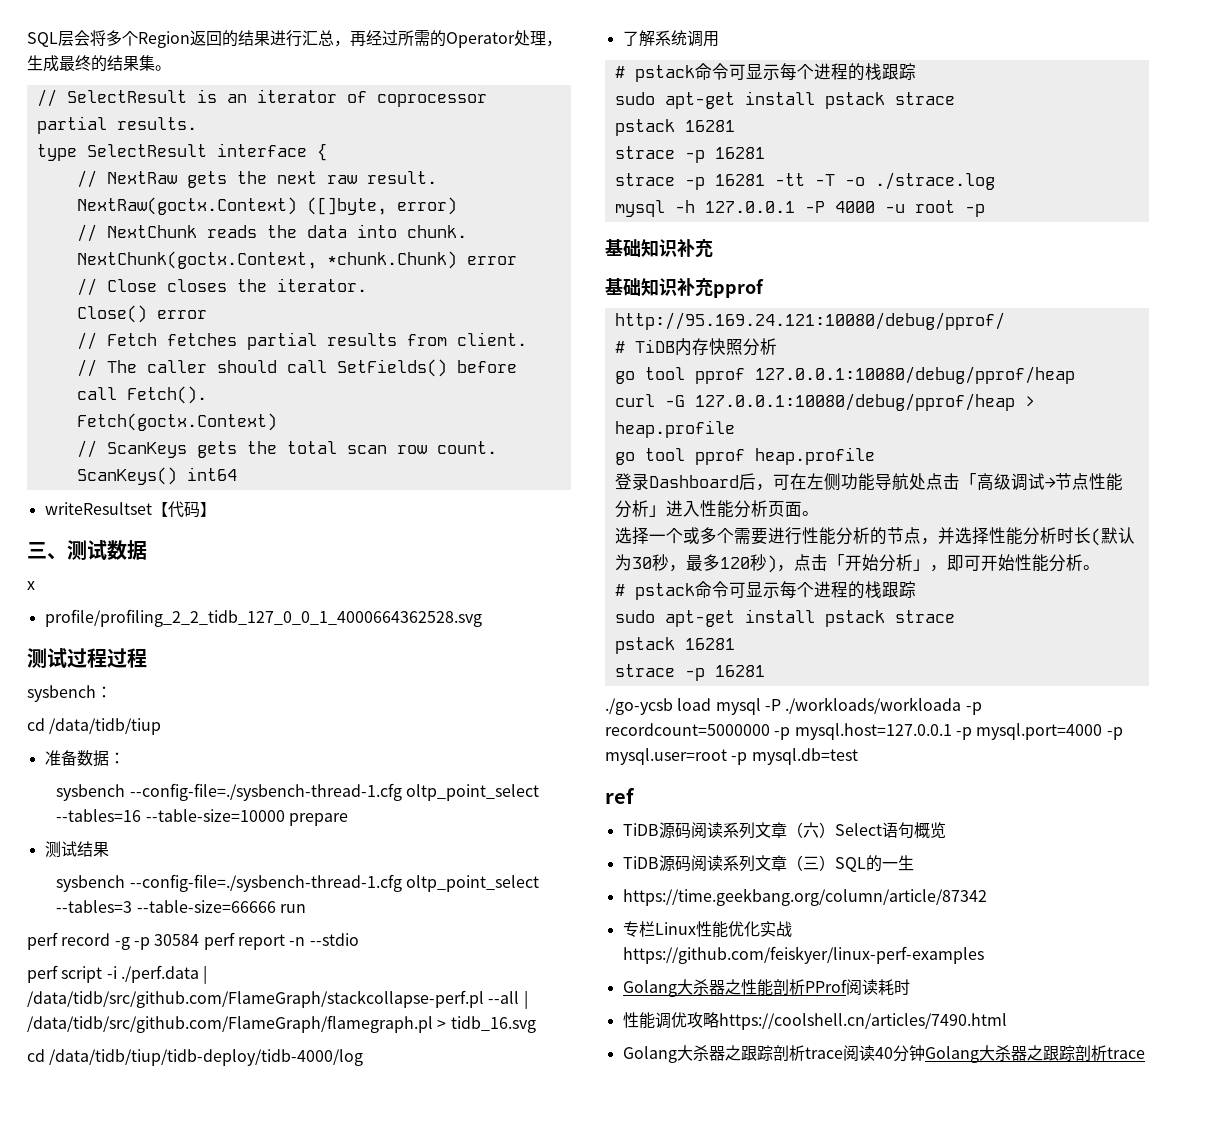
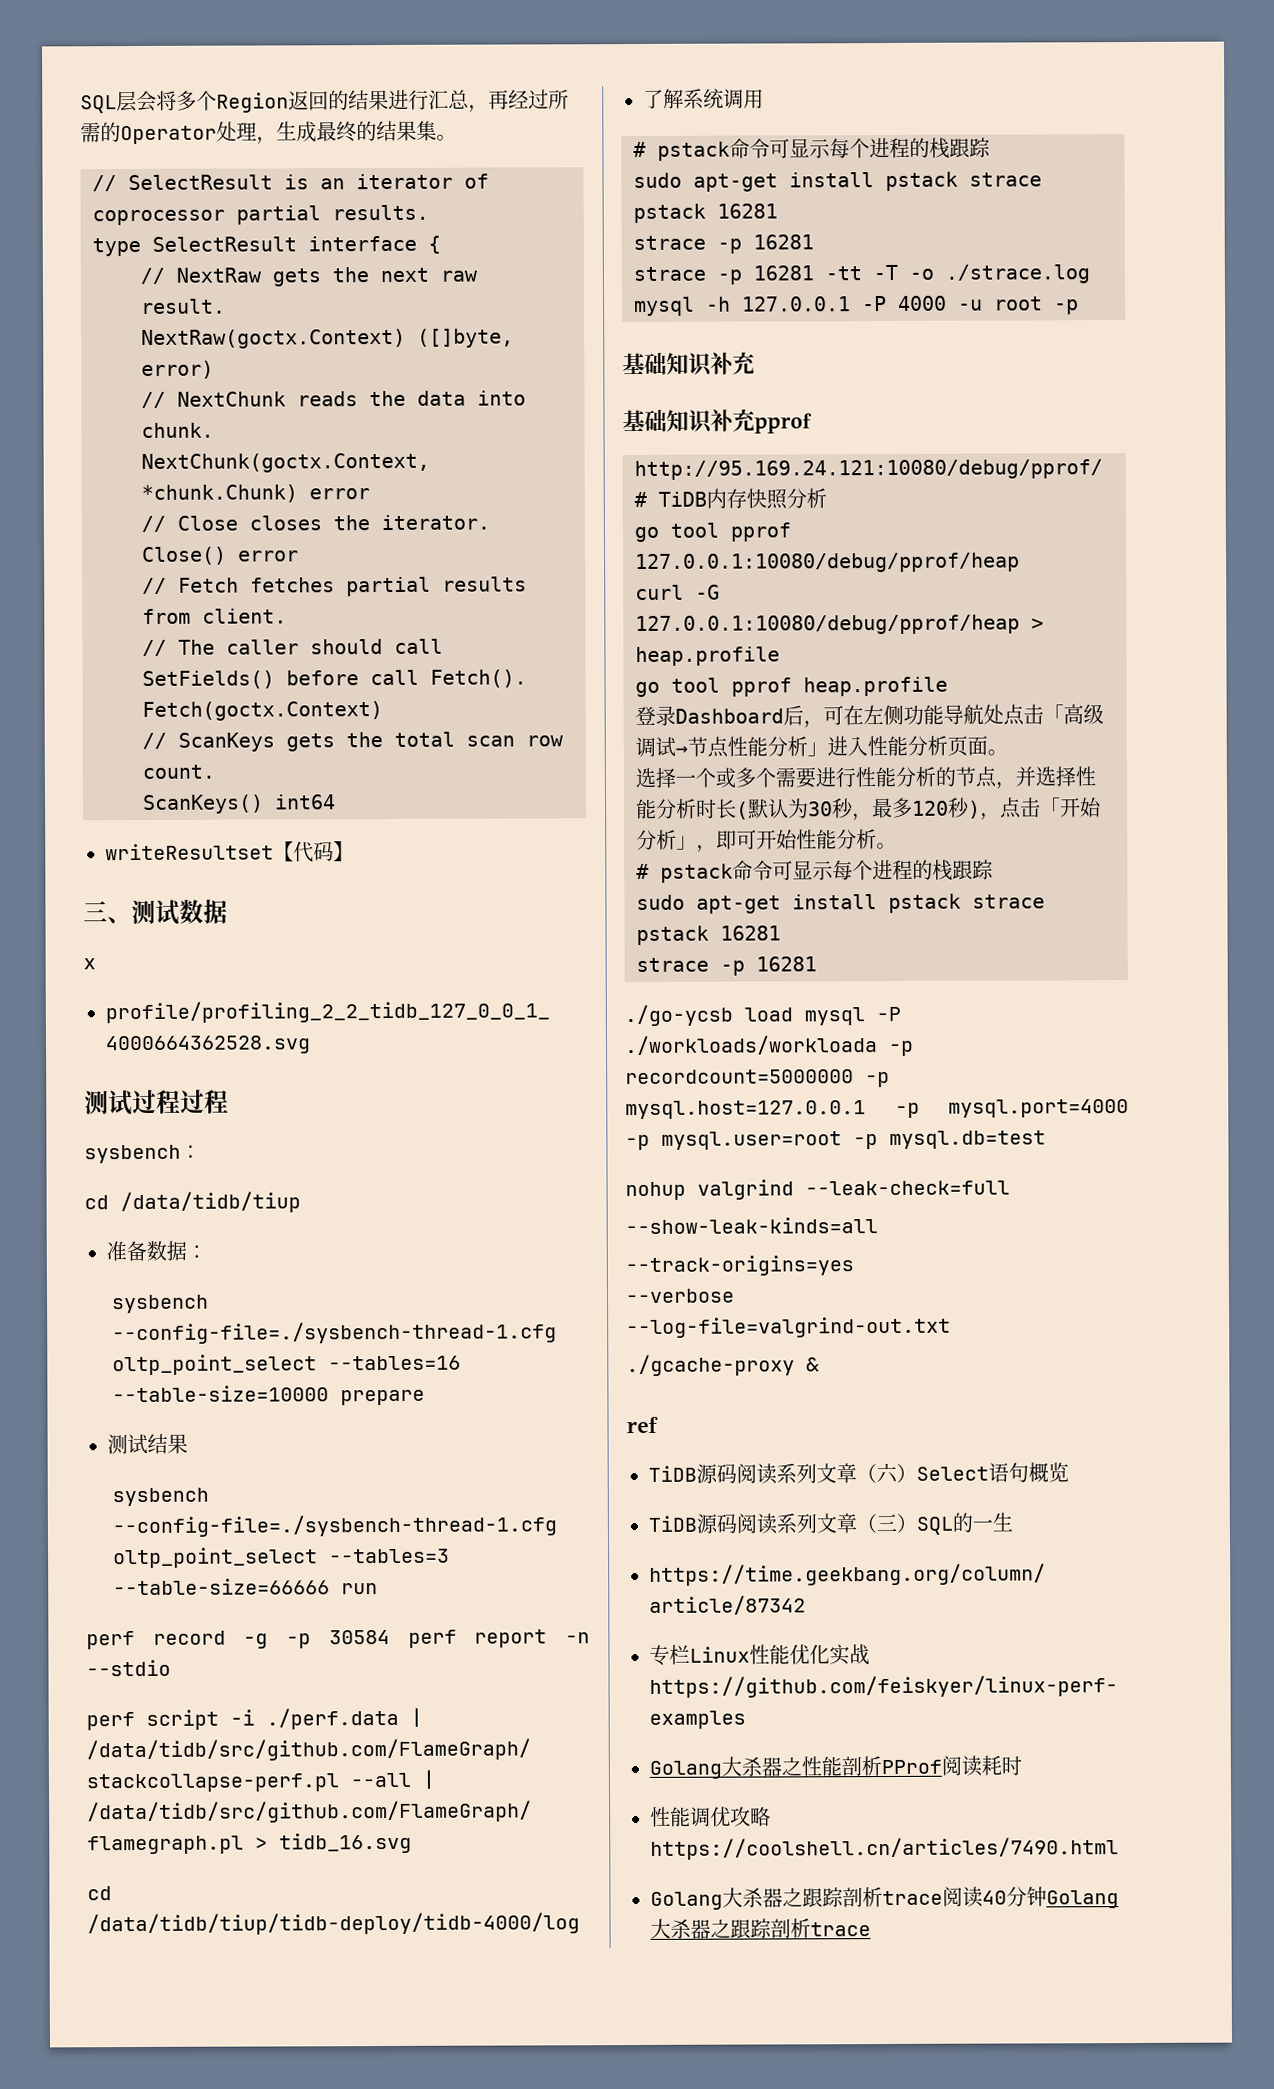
+ nohup valgrind --leak-check=full
+ --show-leak-kinds=all
+ --track-origins=yes
+ --verbose
+ --log-file=valgrind-out.txt
+ ./gcache-proxy &

